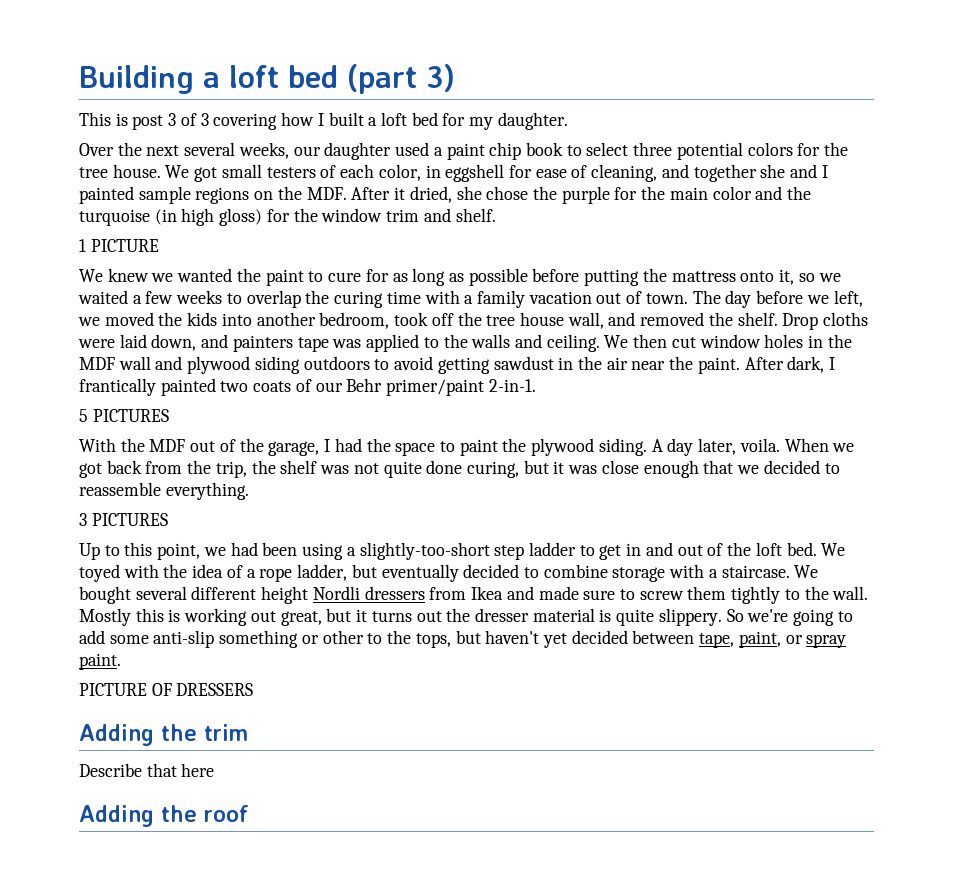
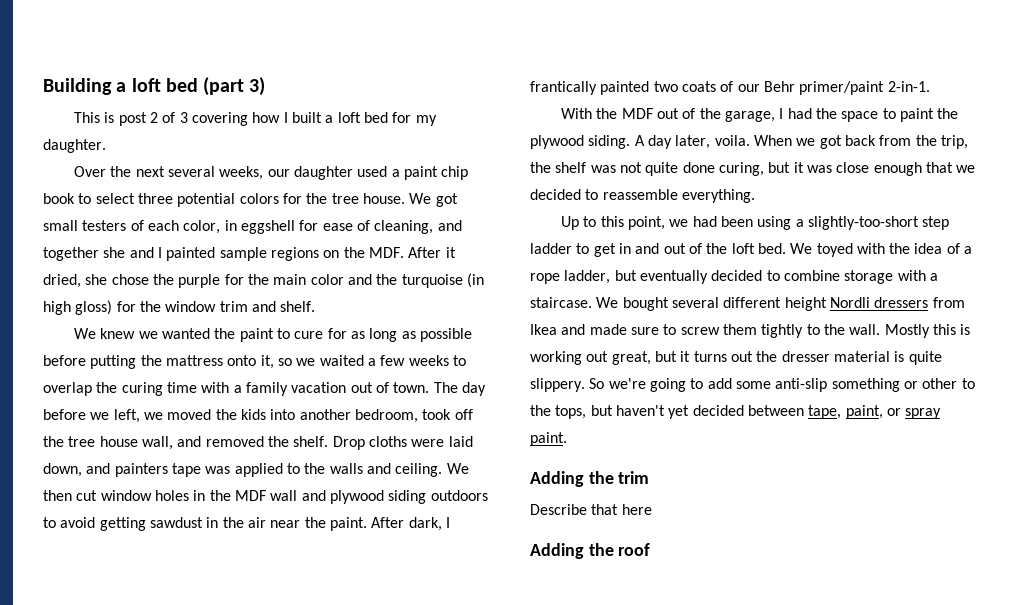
- This is post 3 of 3 covering how I built a loft bed for my daughter.
+ This is post 2 of 3 covering how I built a loft bed for my daughter.
- 1 PICTURE
- 5 PICTURES
- 3 PICTURES
- PICTURE OF DRESSERS

